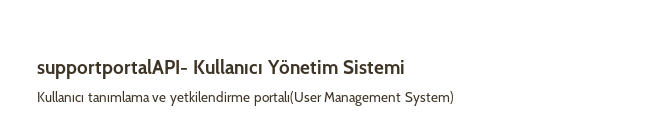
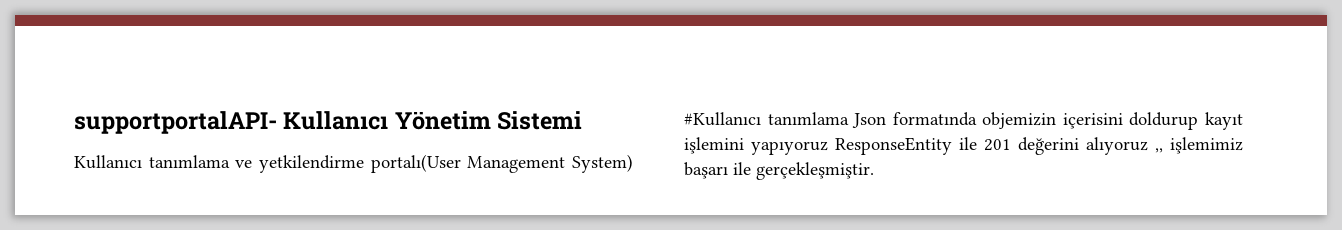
- Kullanıcı tanımlama ve yetkilendirme portalı(User Management System)
+ Kullanıcı tanımlama ve yetkilendirme portalı(User Management System) #Kullanıcı tanımlama Json formatında objemizin içerisini doldurup kayıt işlemini yapıyoruz ResponseEntity ile 201 değerini alıyoruz ,, işlemimiz başarı ile gerçekleşmiştir.

